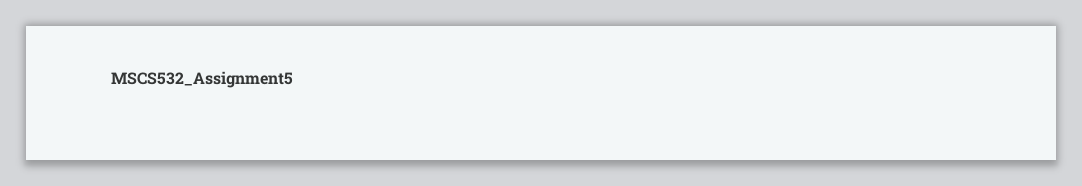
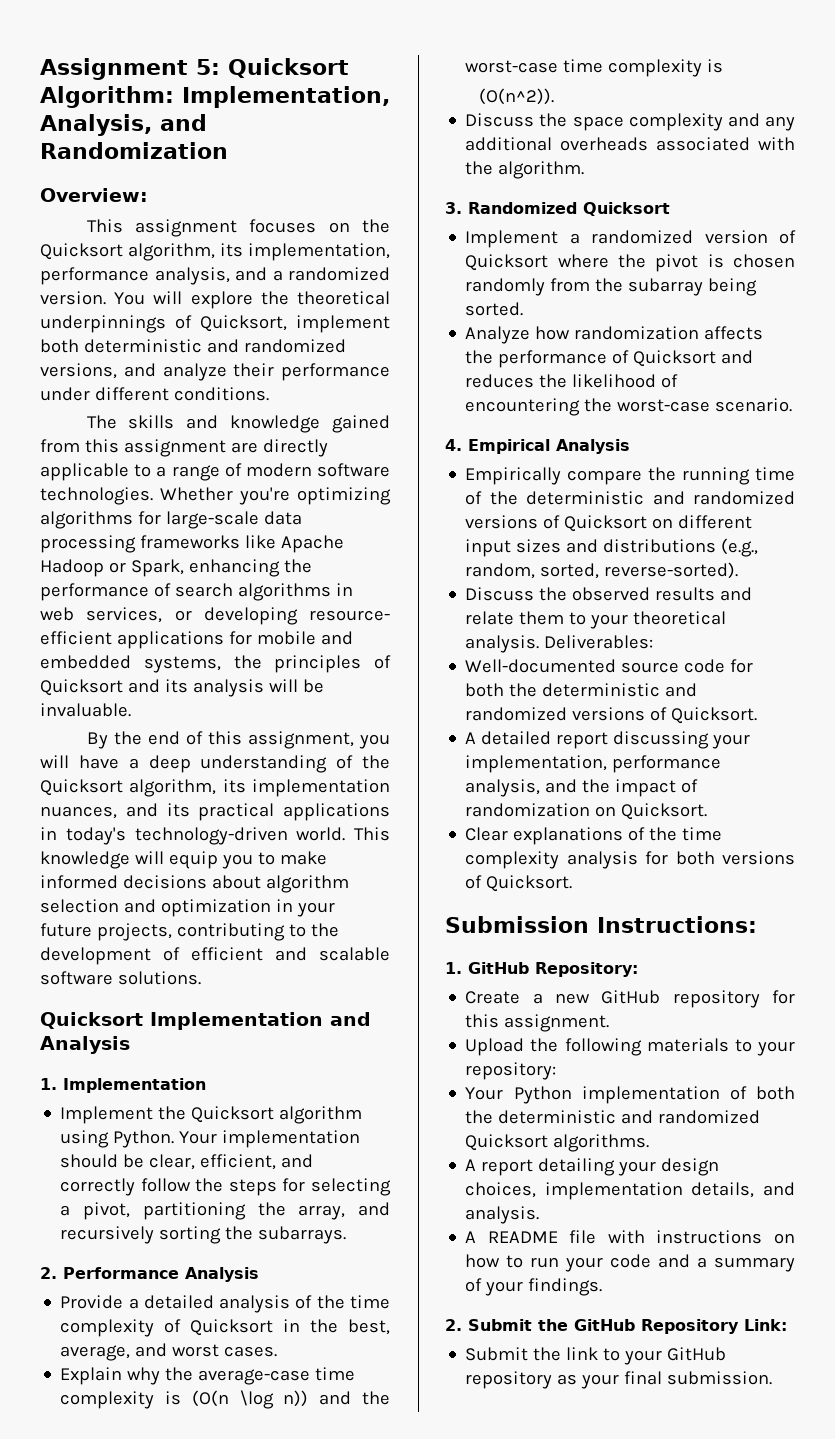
- MSCS532_Assignment5
+ Assignment 5: Quicksort Algorithm: Implementation, Analysis, and Randomization
+ Overview:
+ This assignment focuses on the Quicksort algorithm, its implementation, performance analysis, and a randomized version. You will explore the theoretical underpinnings of Quicksort, implement both deterministic and randomized versions, and analyze their performance under different conditions.
+ The skills and knowledge gained from this assignment are directly applicable to a range of modern software technologies. Whether you're optimizing algorithms for large-scale data processing frameworks like Apache Hadoop or Spark, enhancing the performance of search algorithms in web services, or developing resource- efficient applications for mobile and embedded systems, the principles of Quicksort and its analysis will be invaluable.
+ By the end of this assignment, you will have a deep understanding of the Quicksort algorithm, its implementation nuances, and its practical applications in today's technology-driven world. This knowledge will equip you to make informed decisions about algorithm selection and optimization in your future projects, contributing to the development of efficient and scalable software solutions.
+ Quicksort Implementation and Analysis
+ 1. Implementation
+ Implement the Quicksort algorithm using Python. Your implementation should be clear, efficient, and correctly follow the steps for selecting a pivot, partitioning the array, and recursively sorting the subarrays.
+ 2. Performance Analysis
+ Provide a detailed analysis of the time complexity of Quicksort in the best, average, and worst cases.
+ Explain why the average-case time complexity is (O(n \log n)) and the worst-case time complexity is
+ (O(n^2)).
+ Discuss the space complexity and any additional overheads associated with the algorithm.
+ 3. Randomized Quicksort
+ Implement a randomized version of Quicksort where the pivot is chosen randomly from the subarray being sorted.
+ Analyze how randomization affects the performance of Quicksort and reduces the likelihood of encountering the worst-case scenario.
+ 4. Empirical Analysis
+ Empirically compare the running time of the deterministic and randomized versions of Quicksort on different input sizes and distributions (e.g., random, sorted, reverse-sorted).
+ Discuss the observed results and relate them to your theoretical analysis. Deliverables:
+ Well-documented source code for both the deterministic and randomized versions of Quicksort.
+ A detailed report discussing your implementation, performance analysis, and the impact of randomization on Quicksort.
+ Clear explanations of the time complexity analysis for both versions of Quicksort.
+ Submission Instructions:
+ 1. GitHub Repository:
+ Create a new GitHub repository for this assignment.
+ Upload the following materials to your repository:
+ Your Python implementation of both the deterministic and randomized Quicksort algorithms.
+ A report detailing your design choices, implementation details, and analysis.
+ A README file with instructions on how to run your code and a summary of your findings.
+ 2. Submit the GitHub Repository Link:
+ Submit the link to your GitHub repository as your final submission.

